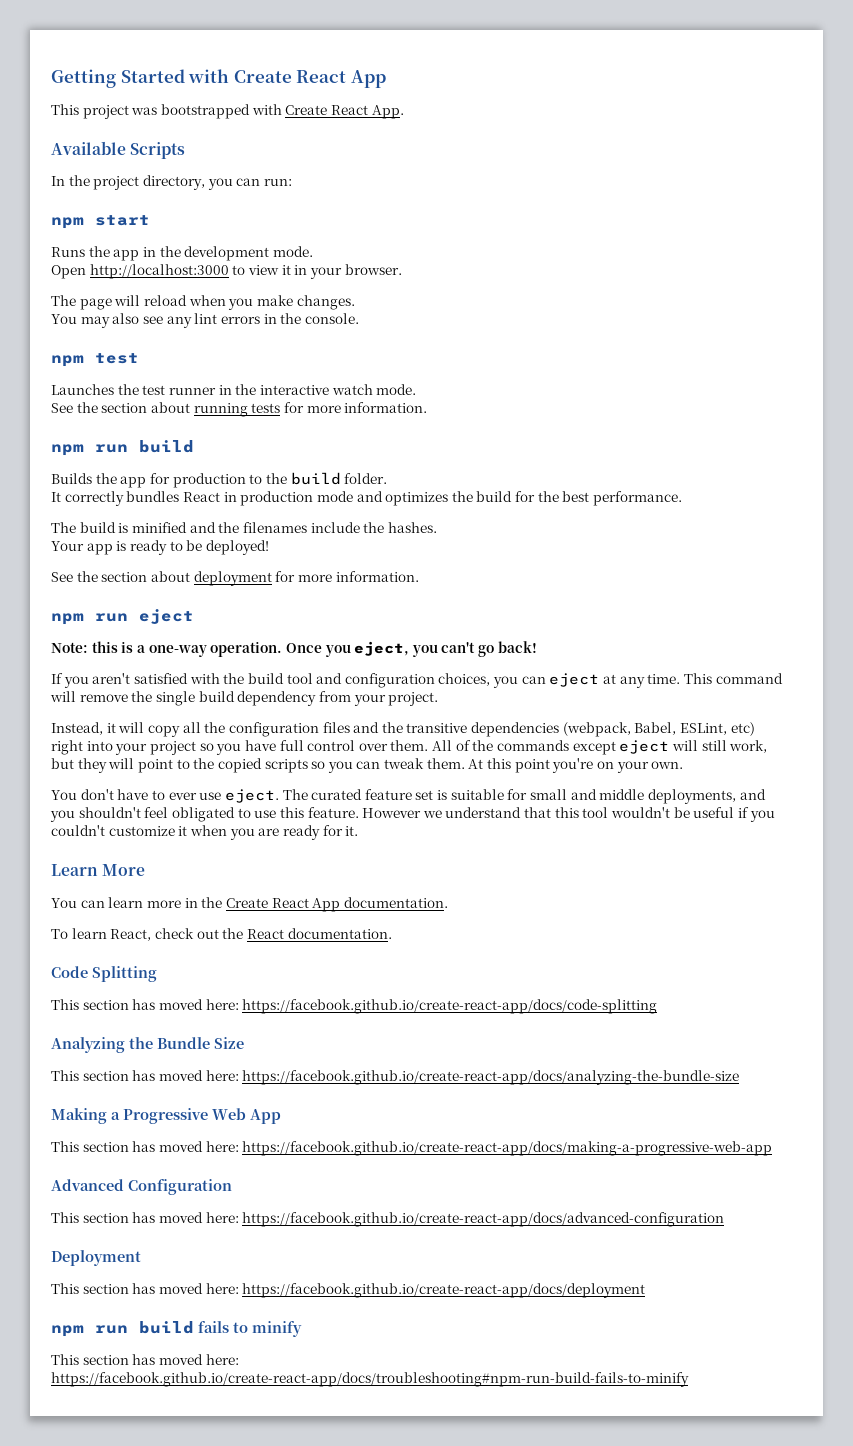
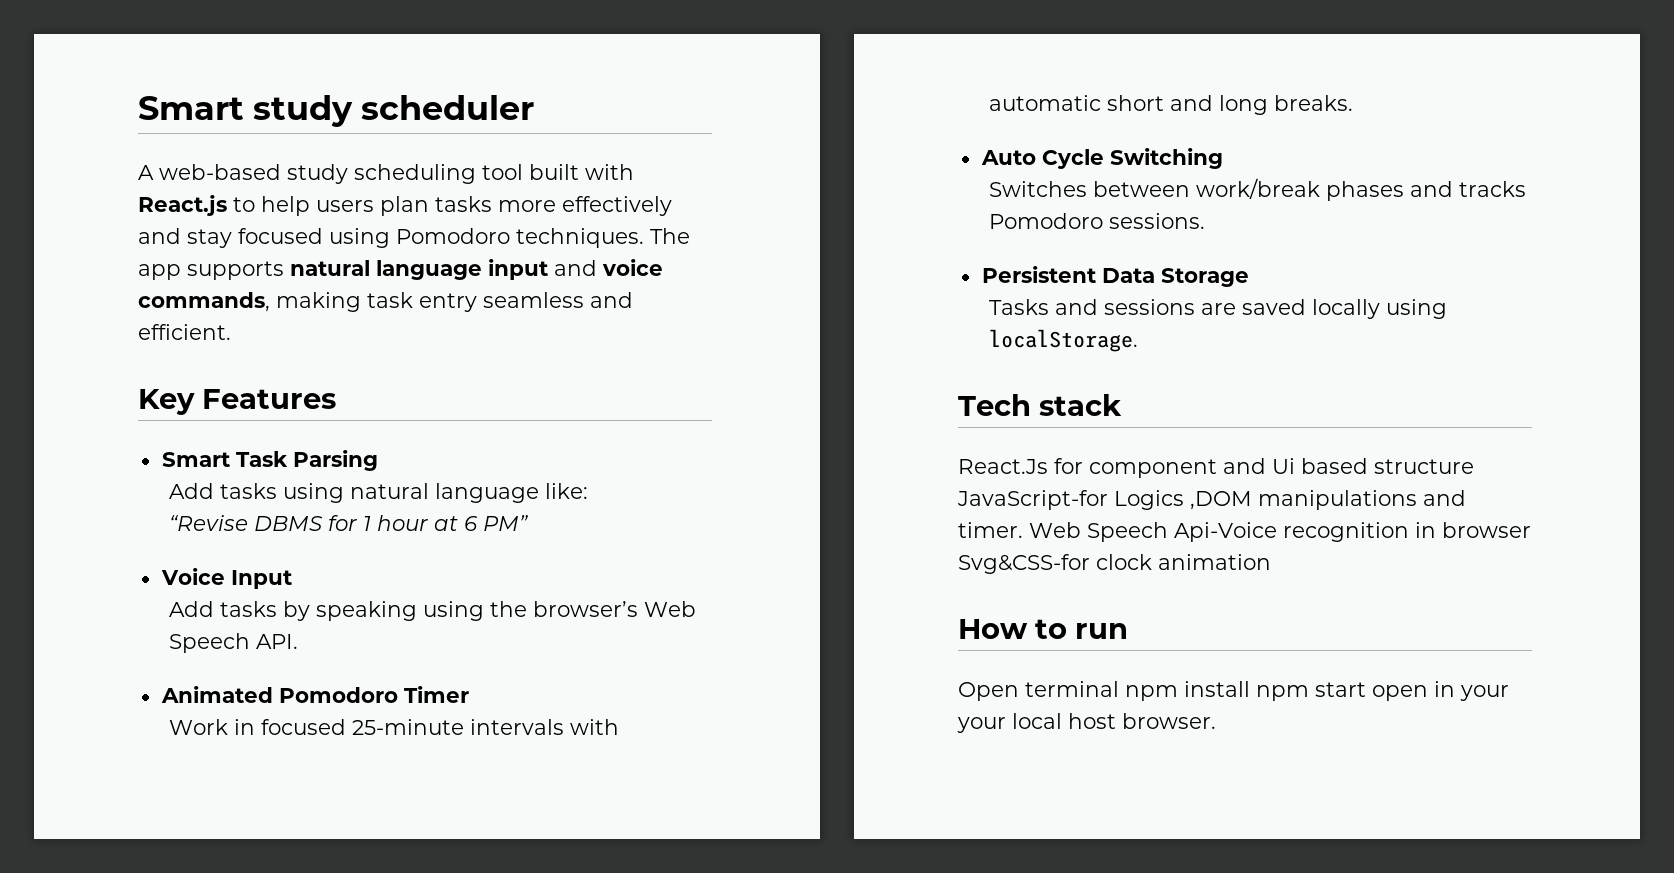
- Getting Started with Create React App
- This project was bootstrapped with Create React App.
- Available Scripts
- In the project directory, you can run:
- npm start
- Runs the app in the development mode.
- Open http://localhost:3000 to view it in your browser.
- The page will reload when you make changes.
- You may also see any lint errors in the console.
- npm test
- Launches the test runner in the interactive watch mode.
- See the section about running tests for more information.
- npm run build
- Builds the app for production to the build folder.
- It correctly bundles React in production mode and optimizes the build for the best performance.
- The build is minified and the filenames include the hashes.
- Your app is ready to be deployed!
- See the section about deployment for more information.
- npm run eject
- Note: this is a one-way operation. Once you eject, you can't go back!
- If you aren't satisfied with the build tool and configuration choices, you can eject at any time. This command will remove the single build dependency from your project.
- Instead, it will copy all the configuration files and the transitive dependencies (webpack, Babel, ESLint, etc) right into your project so you have full control over them. All of the commands except eject will still work, but they will point to the copied scripts so you can tweak them. At this point you're on your own.
- You don't have to ever use eject. The curated feature set is suitable for small and middle deployments, and you shouldn't feel obligated to use this feature. However we understand that this tool wouldn't be useful if you couldn't customize it when you are ready for it.
- Learn More
- You can learn more in the Create React App documentation.
- To learn React, check out the React documentation.
- Code Splitting
- This section has moved here: https://facebook.github.io/create-react-app/docs/code-splitting
- Analyzing the Bundle Size
- This section has moved here: https://facebook.github.io/create-react-app/docs/analyzing-the-bundle-size
- Making a Progressive Web App
- This section has moved here: https://facebook.github.io/create-react-app/docs/making-a-progressive-web-app
- Advanced Configuration
- This section has moved here: https://facebook.github.io/create-react-app/docs/advanced-configuration
- Deployment
- This section has moved here: https://facebook.github.io/create-react-app/docs/deployment
- npm run build fails to minify
- This section has moved here: https://facebook.github.io/create-react-app/docs/troubleshooting#npm-run-build-fails-to-minify
+ Smart study scheduler
+ A web-based study scheduling tool built with React.js to help users plan tasks more effectively and stay focused using Pomodoro techniques. The app supports natural language input and voice commands, making task entry seamless and efficient.
+ Key Features
+ Smart Task Parsing
+ Add tasks using natural language like:
+ “Revise DBMS for 1 hour at 6 PM”
+ Voice Input
+ Add tasks by speaking using the browser’s Web Speech API.
+ Animated Pomodoro Timer
+ Work in focused 25-minute intervals with automatic short and long breaks.
+ Auto Cycle Switching
+ Switches between work/break phases and tracks Pomodoro sessions.
+ Persistent Data Storage
+ Tasks and sessions are saved locally using localStorage.
+ Tech stack
+ React.Js for component and Ui based structure JavaScript-for Logics ,DOM manipulations and timer. Web Speech Api-Voice recognition in browser Svg&CSS-for clock animation
+ How to run
+ Open terminal npm install npm start open in your your local host browser.

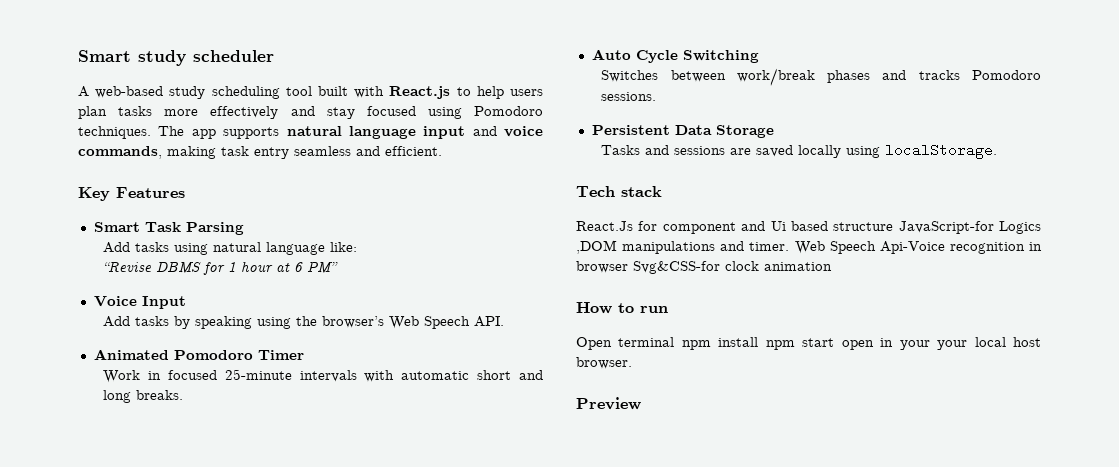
+ Preview

